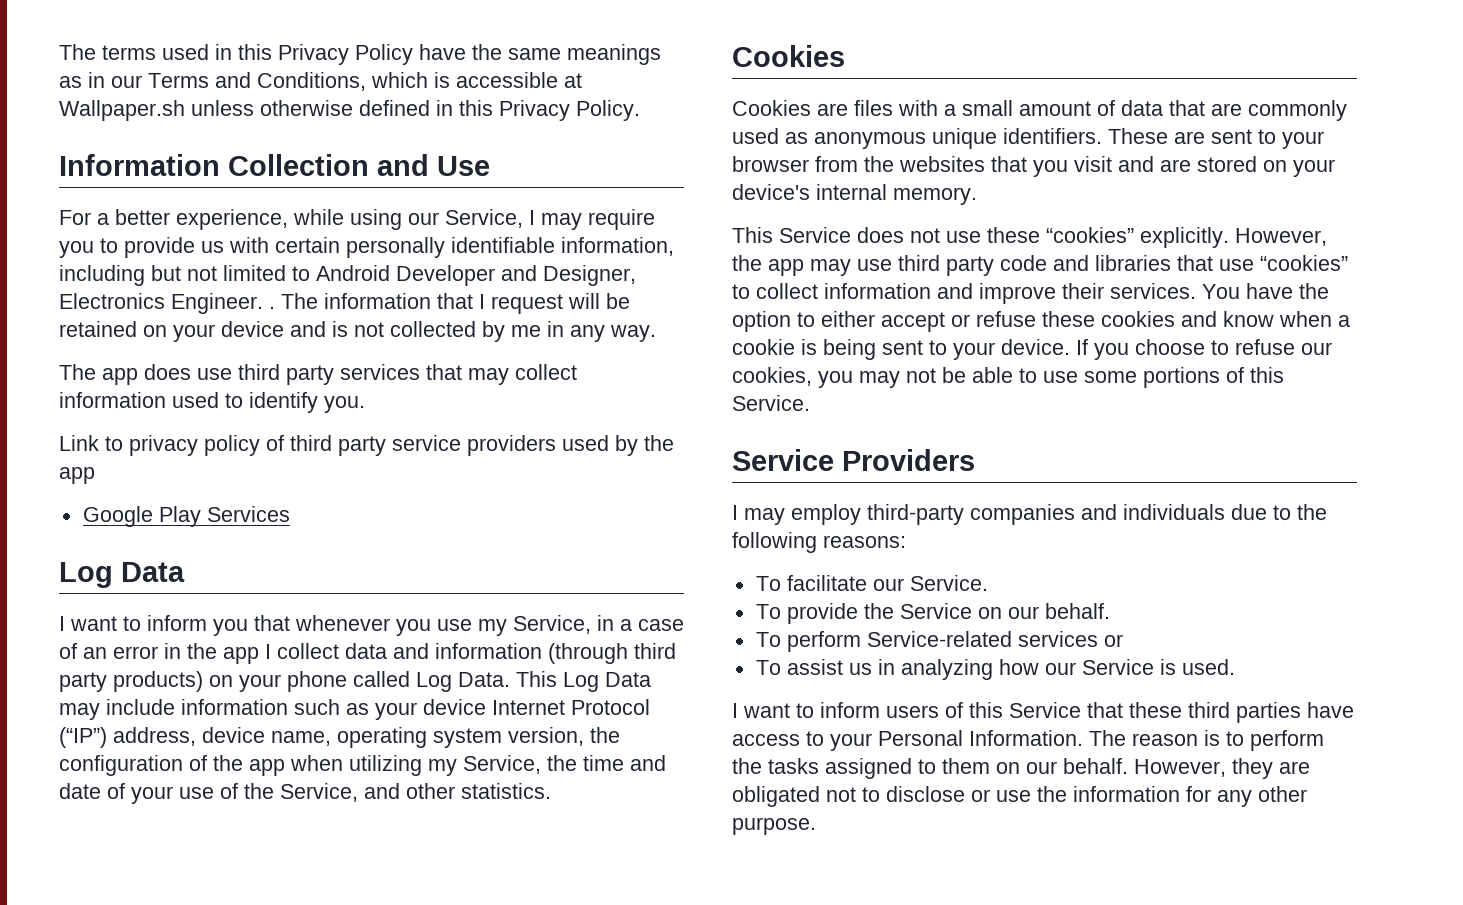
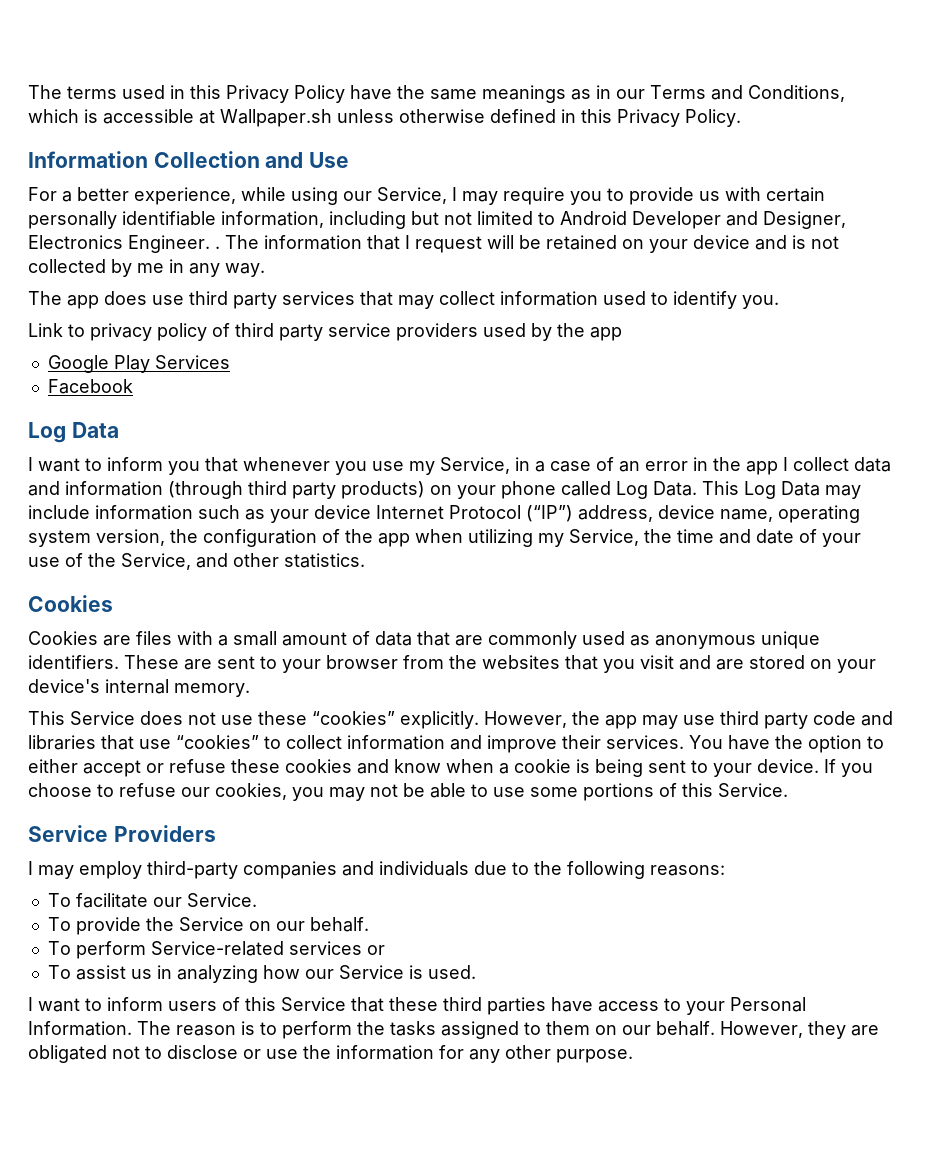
+ Facebook

